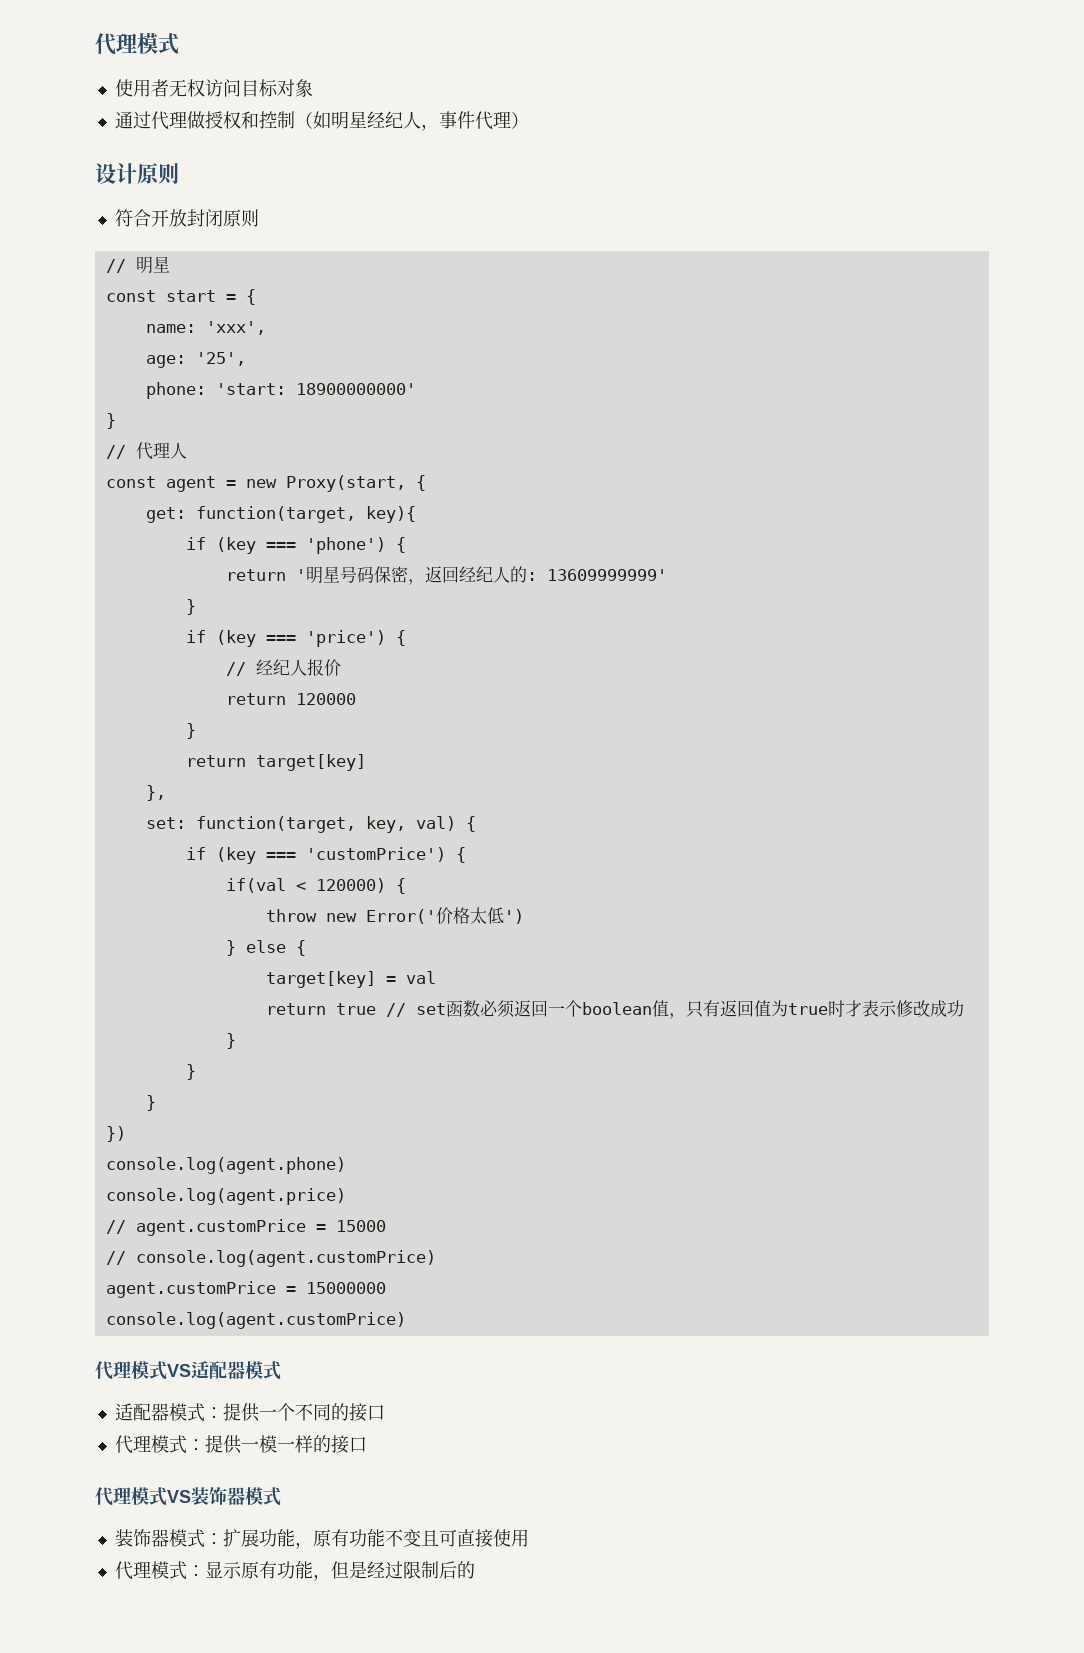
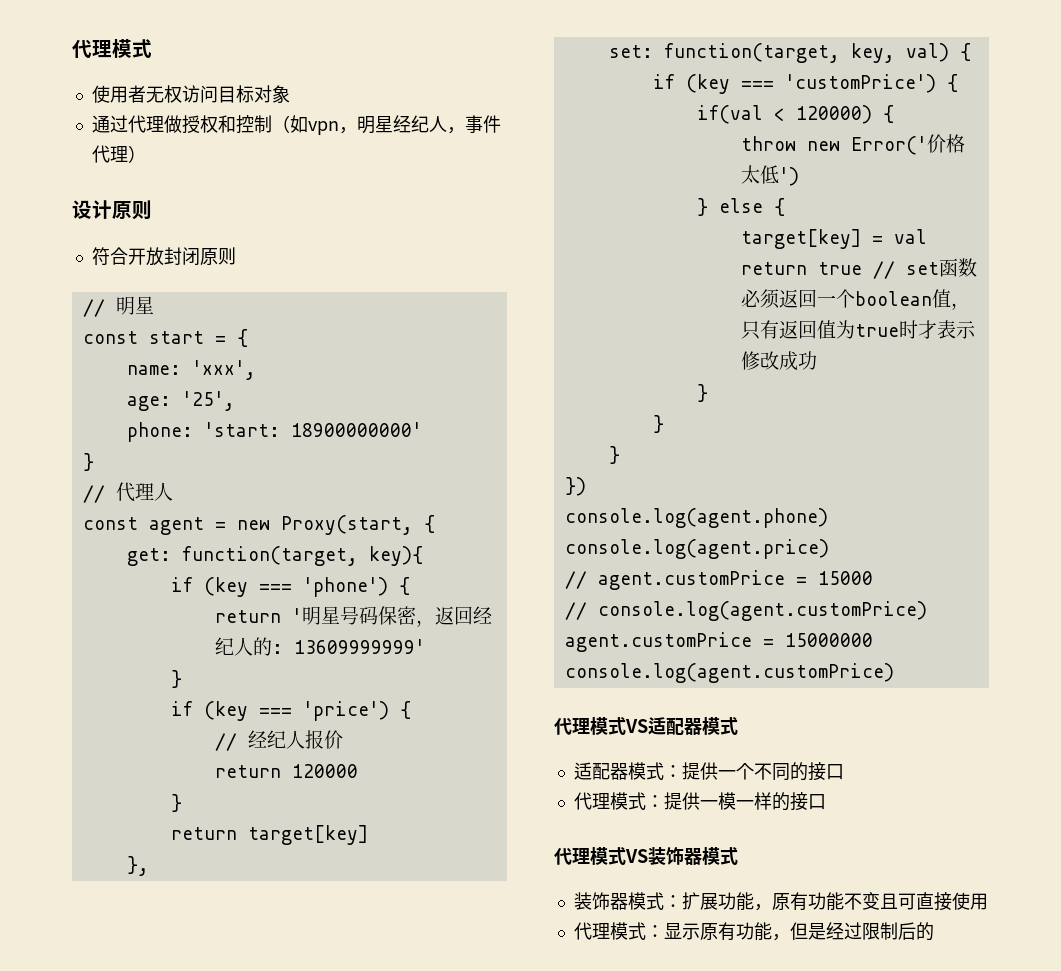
- 通过代理做授权和控制（如明星经纪人，事件代理）
+ 通过代理做授权和控制（如vpn，明星经纪人，事件代理）

